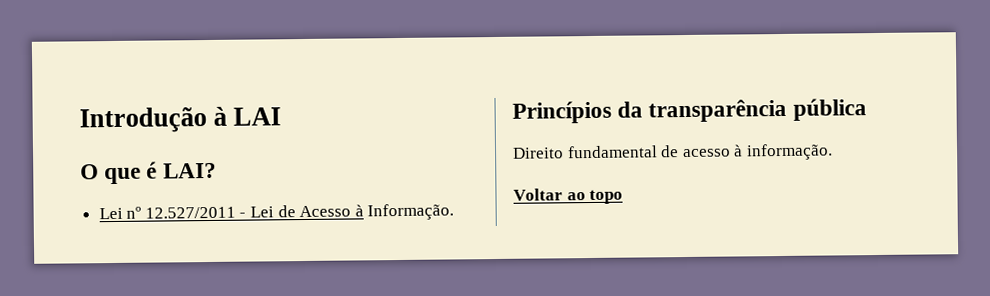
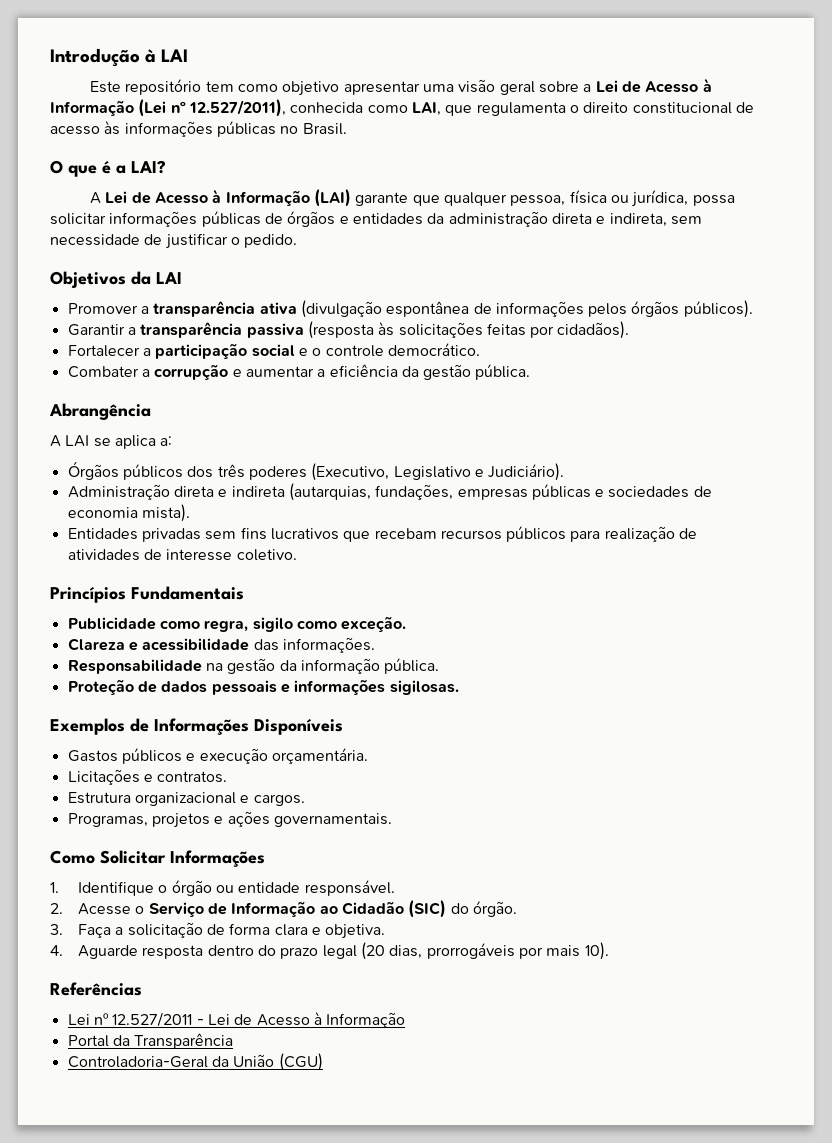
+ Este repositório tem como objetivo apresentar uma visão geral sobre a Lei de Acesso à Informação (Lei nº 12.527/2011), conhecida como LAI, que regulamenta o direito constitucional de acesso às informações públicas no Brasil.
- O que é LAI?
+ O que é a LAI?
+ A Lei de Acesso à Informação (LAI) garante que qualquer pessoa, física ou jurídica, possa solicitar informações públicas de órgãos e entidades da administração direta e indireta, sem necessidade de justificar o pedido.
+ Objetivos da LAI
+ Promover a transparência ativa (divulgação espontânea de informações pelos órgãos públicos).
+ Garantir a transparência passiva (resposta às solicitações feitas por cidadãos).
+ Fortalecer a participação social e o controle democrático.
+ Combater a corrupção e aumentar a eficiência da gestão pública.
+ Abrangência
+ A LAI se aplica a:
+ Órgãos públicos dos três poderes (Executivo, Legislativo e Judiciário).
+ Administração direta e indireta (autarquias, fundações, empresas públicas e sociedades de economia mista).
+ Entidades privadas sem fins lucrativos que recebam recursos públicos para realização de atividades de interesse coletivo.
+ Princípios Fundamentais
+ Publicidade como regra, sigilo como exceção.
+ Clareza e acessibilidade das informações.
+ Responsabilidade na gestão da informação pública.
+ Proteção de dados pessoais e informações sigilosas.
+ Exemplos de Informações Disponíveis
+ Gastos públicos e execução orçamentária.
+ Licitações e contratos.
+ Estrutura organizacional e cargos.
+ Programas, projetos e ações governamentais.
+ Como Solicitar Informações
+ 1. Identifique o órgão ou entidade responsável.
+ 2. Acesse o Serviço de Informação ao Cidadão (SIC) do órgão.
+ 3. Faça a solicitação de forma clara e objetiva.
+ 4. Aguarde resposta dentro do prazo legal (20 dias, prorrogáveis por mais 10).
+ Referências
- Lei nº 12.527/2011 - Lei de Acesso à Informação.
- Princípios da transparência pública
- Direito fundamental de acesso à informação.
- Voltar ao topo
+ Lei nº 12.527/2011 - Lei de Acesso à Informação
+ Portal da Transparência
+ Controladoria-Geral da União (CGU)

